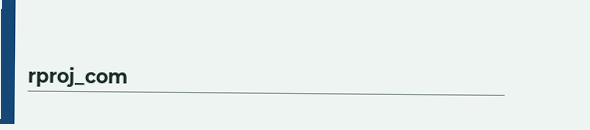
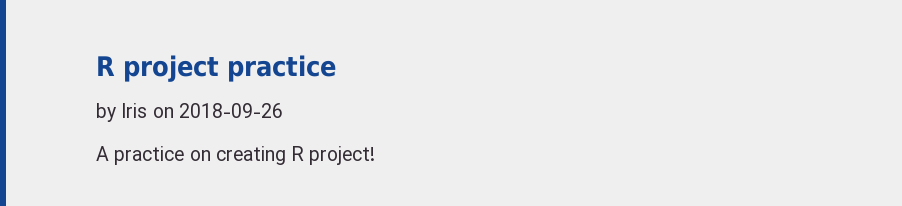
- rproj_com
+ R project practice
+ by Iris on 2018-09-26
+ A practice on creating R project!

